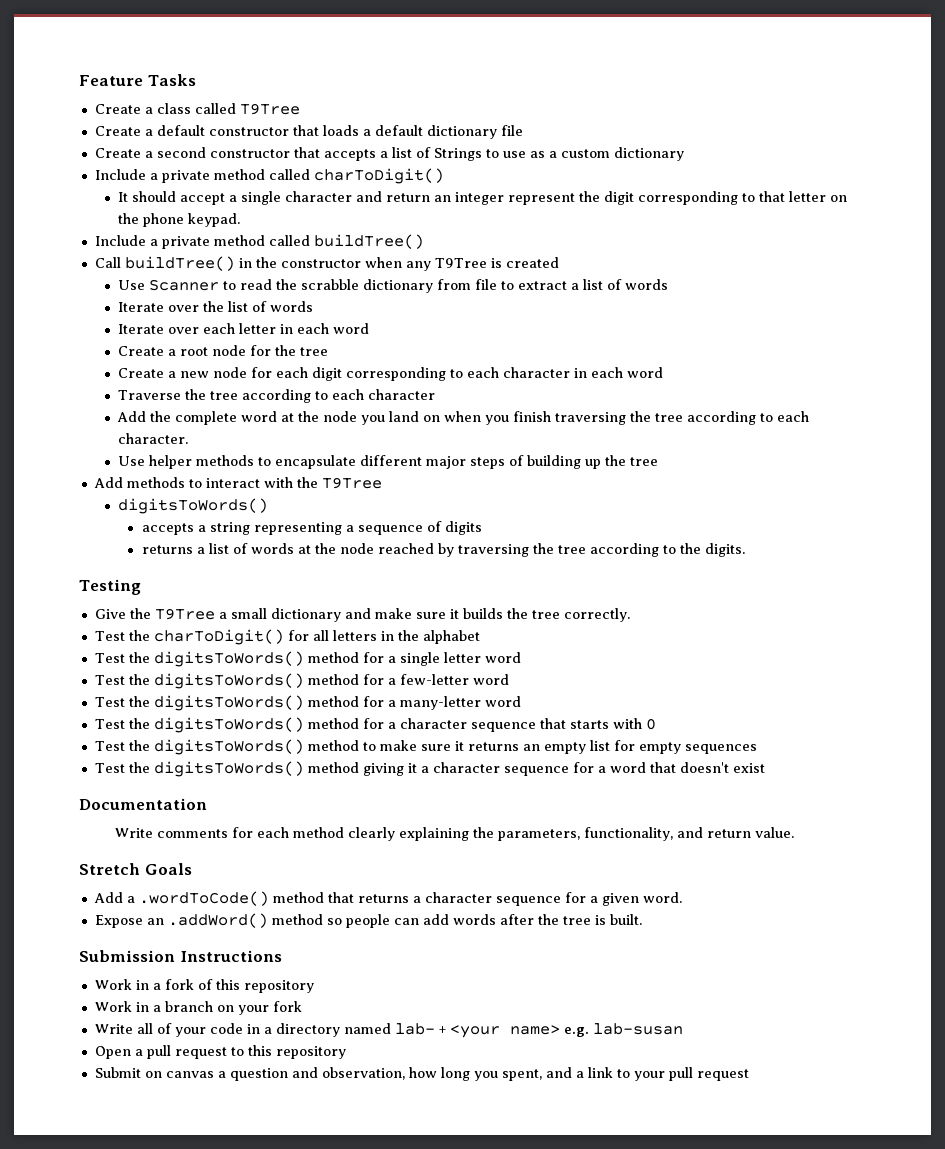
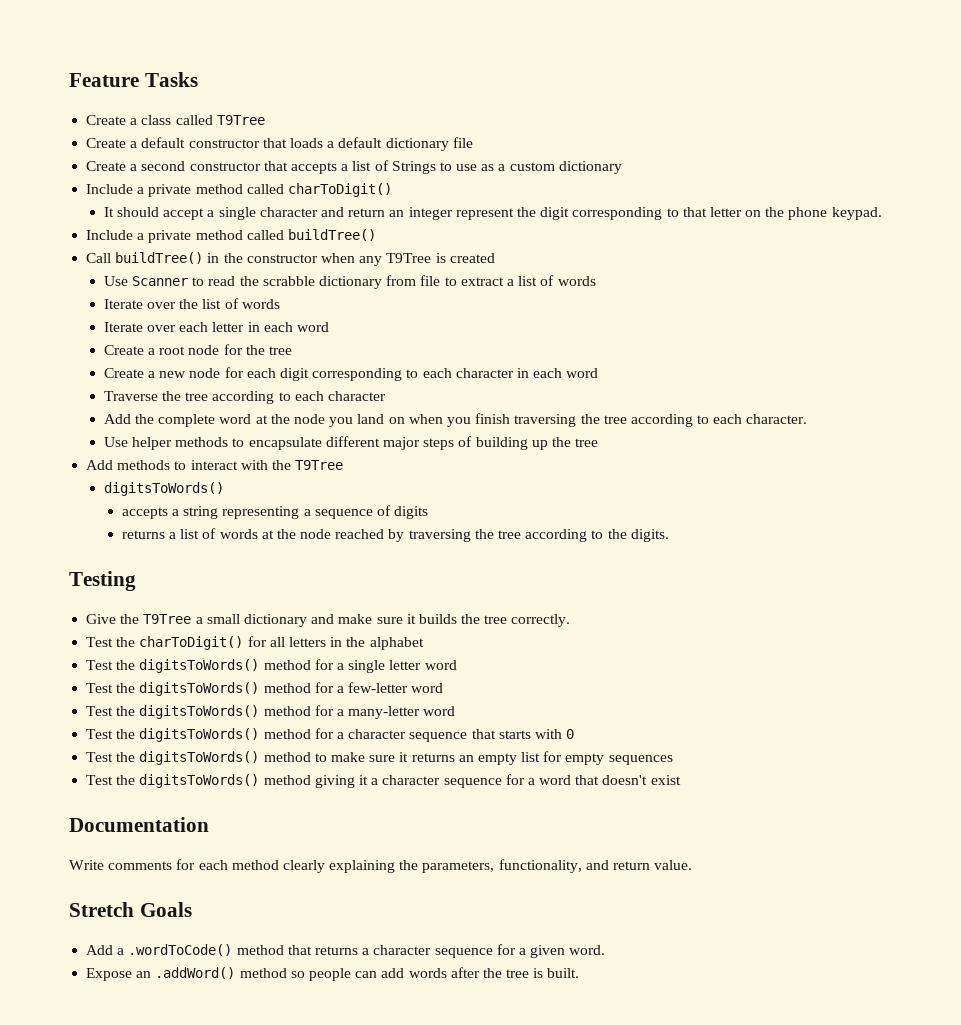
- Submission Instructions
- Work in a fork of this repository
- Work in a branch on your fork
- Write all of your code in a directory named lab- + <your name> e.g. lab-susan
- Open a pull request to this repository
- Submit on canvas a question and observation, how long you spent, and a link to your pull request

